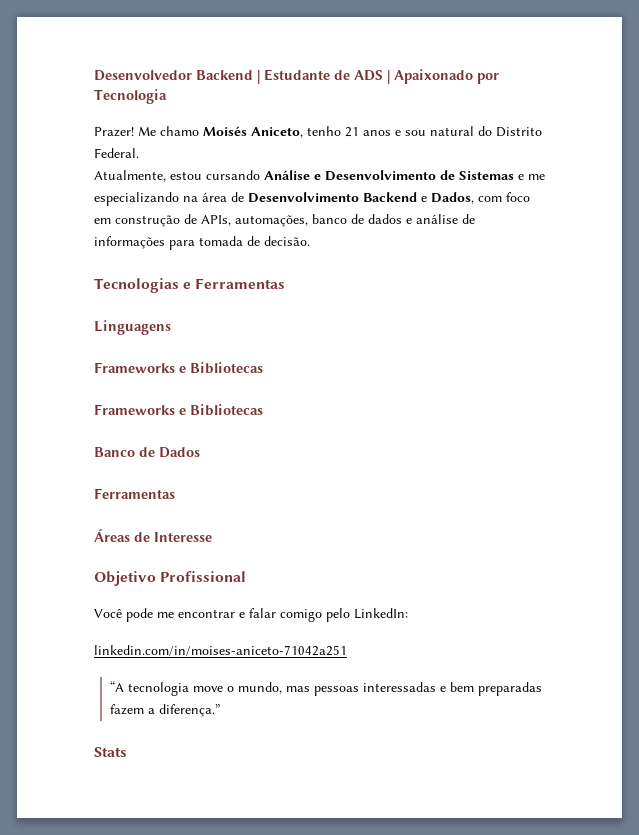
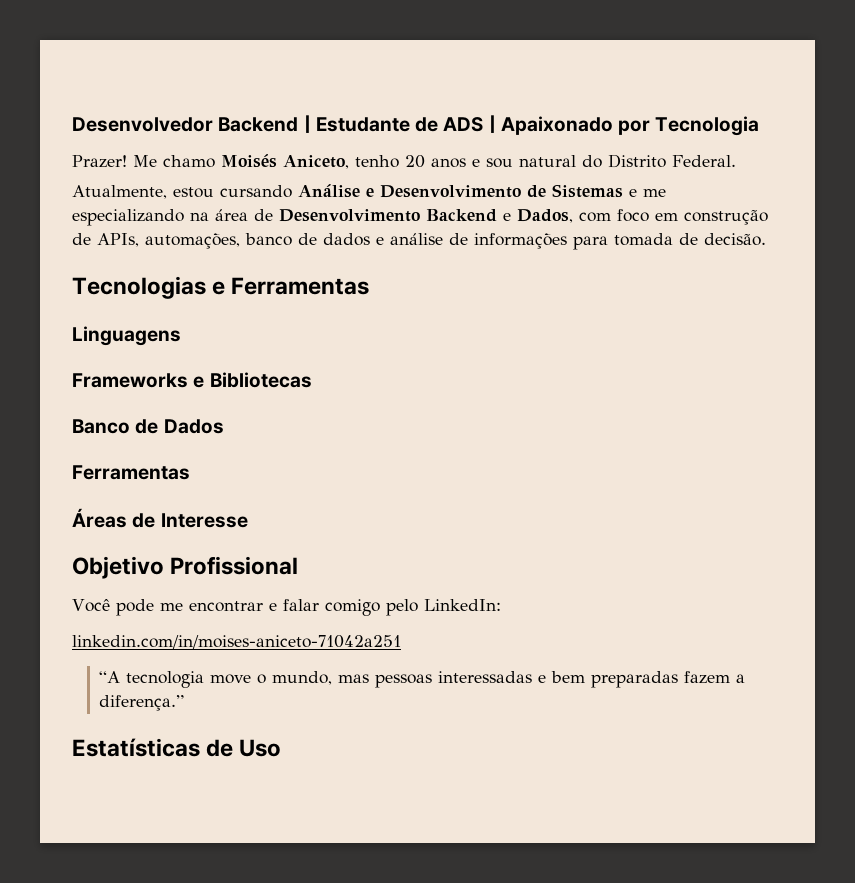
- Me chamo Moisés Aniceto, tenho 21 anos e sou natural do Distrito Federal.
+ Me chamo Moisés Aniceto, tenho 20 anos e sou natural do Distrito Federal.
  Linguagens
- Frameworks e Bibliotecas
- Stats
+ Estatísticas de Uso

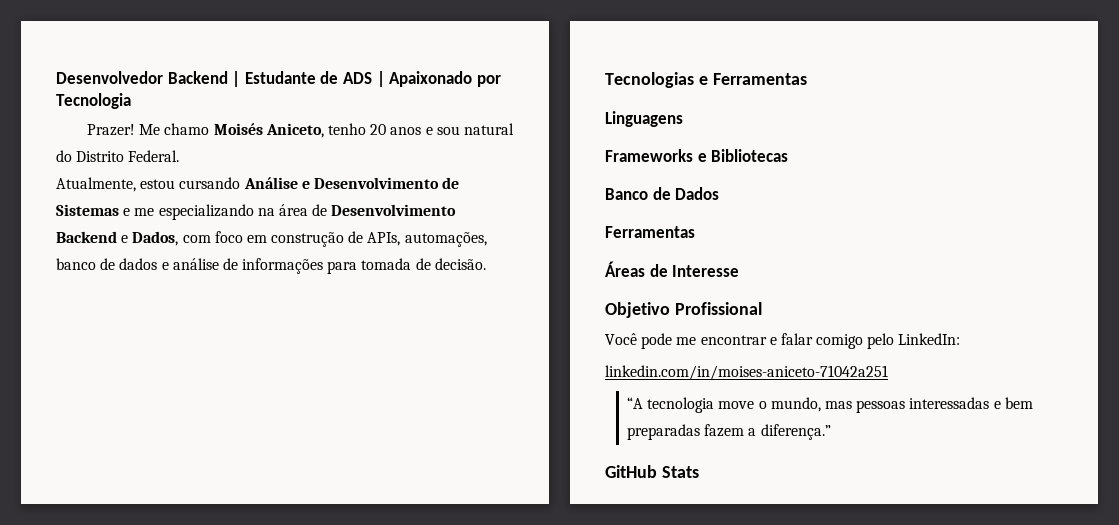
- Estatísticas de Uso
+ GitHub Stats

